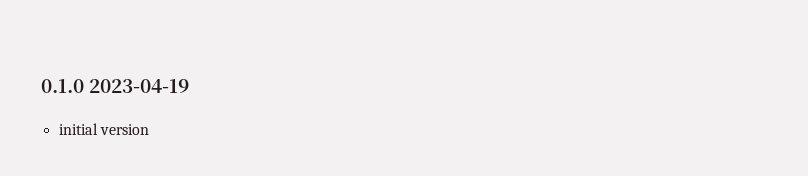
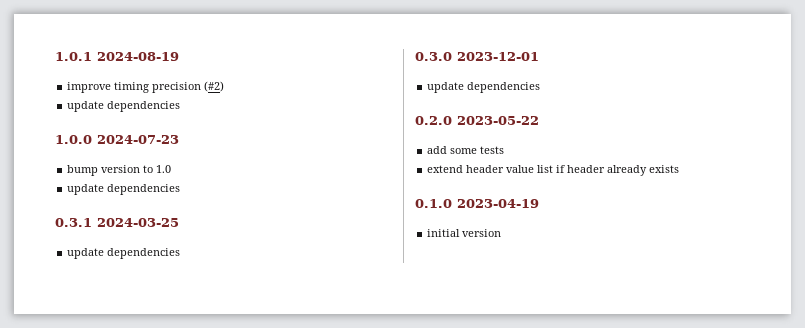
+ 1.0.1 2024-08-19
+ improve timing precision (#2)
+ update dependencies
+ 1.0.0 2024-07-23
+ bump version to 1.0
+ update dependencies
+ 0.3.1 2024-03-25
+ update dependencies
+ 0.3.0 2023-12-01
+ update dependencies
+ 0.2.0 2023-05-22
+ add some tests
+ extend header value list if header already exists

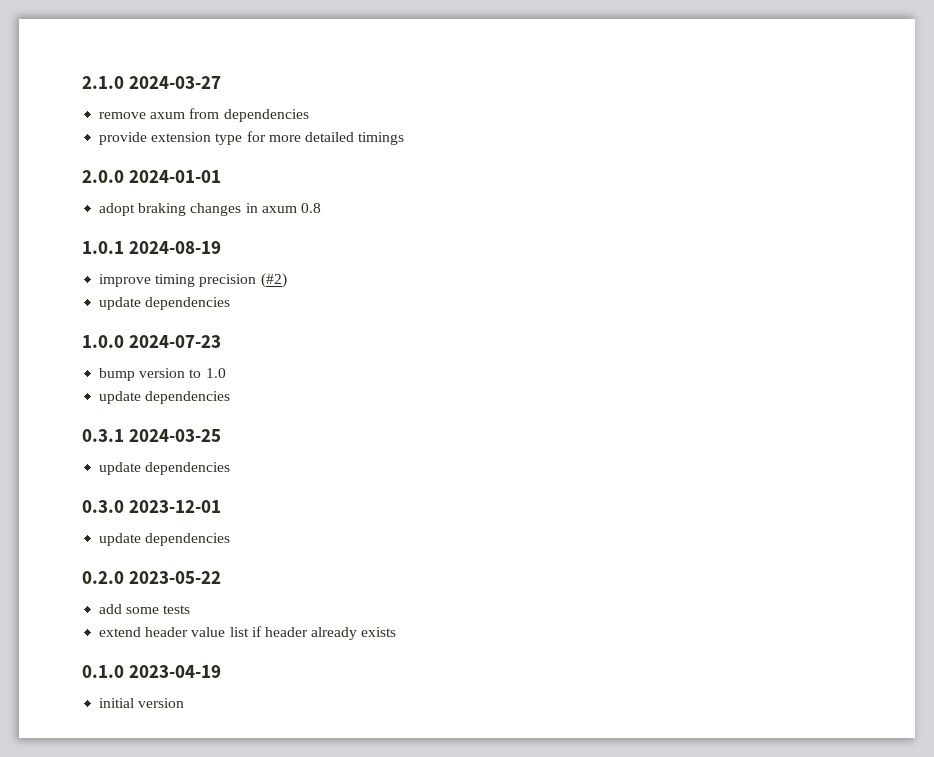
+ 2.1.0 2024-03-27
+ remove axum from dependencies
+ provide extension type for more detailed timings
+ 2.0.0 2024-01-01
+ adopt braking changes in axum 0.8

